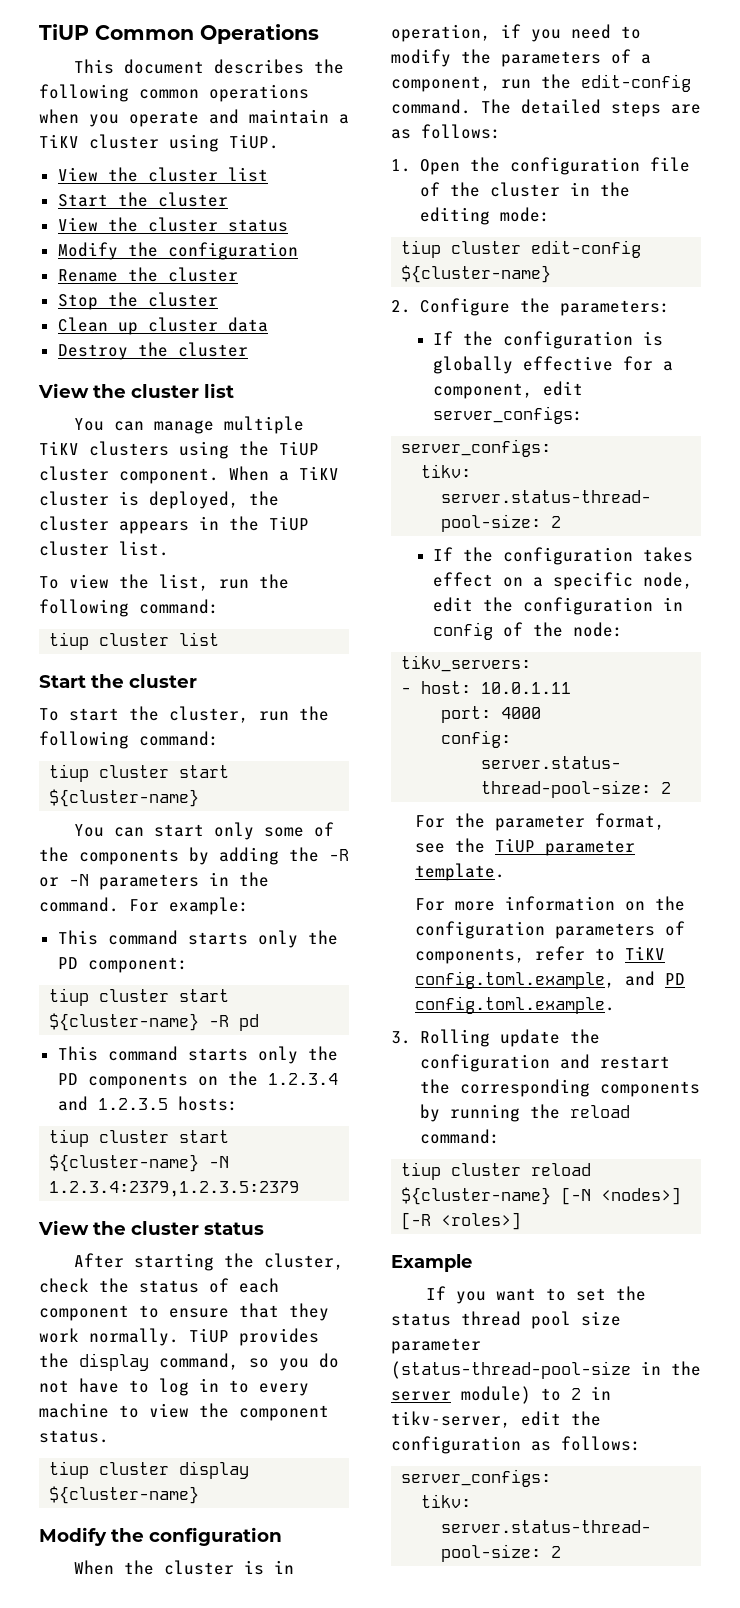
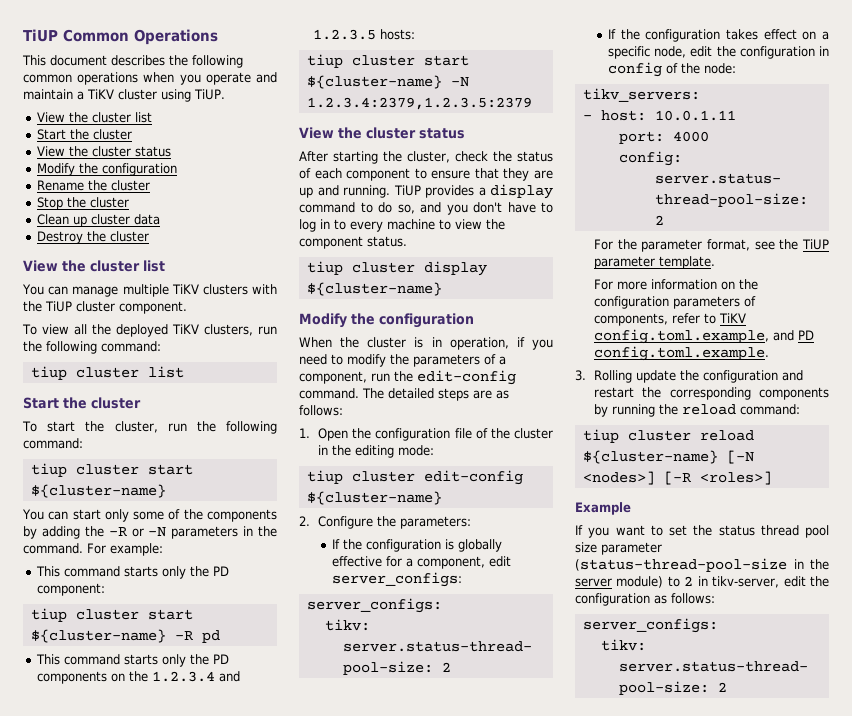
- You can manage multiple TiKV clusters using the TiUP cluster component. When a TiKV cluster is deployed, the cluster appears in the TiUP cluster list.
- To view the list, run the following command:
+ You can manage multiple TiKV clusters with the TiUP cluster component.
+ To view all the deployed TiKV clusters, run the following command:
- After starting the cluster, check the status of each component to ensure that they work normally. TiUP provides the display command, so you do not have to log in to every machine to view the component status.
+ After starting the cluster, check the status of each component to ensure that they are up and running. TiUP provides a display command to do so, and you don't have to log in to every machine to view the component status.

